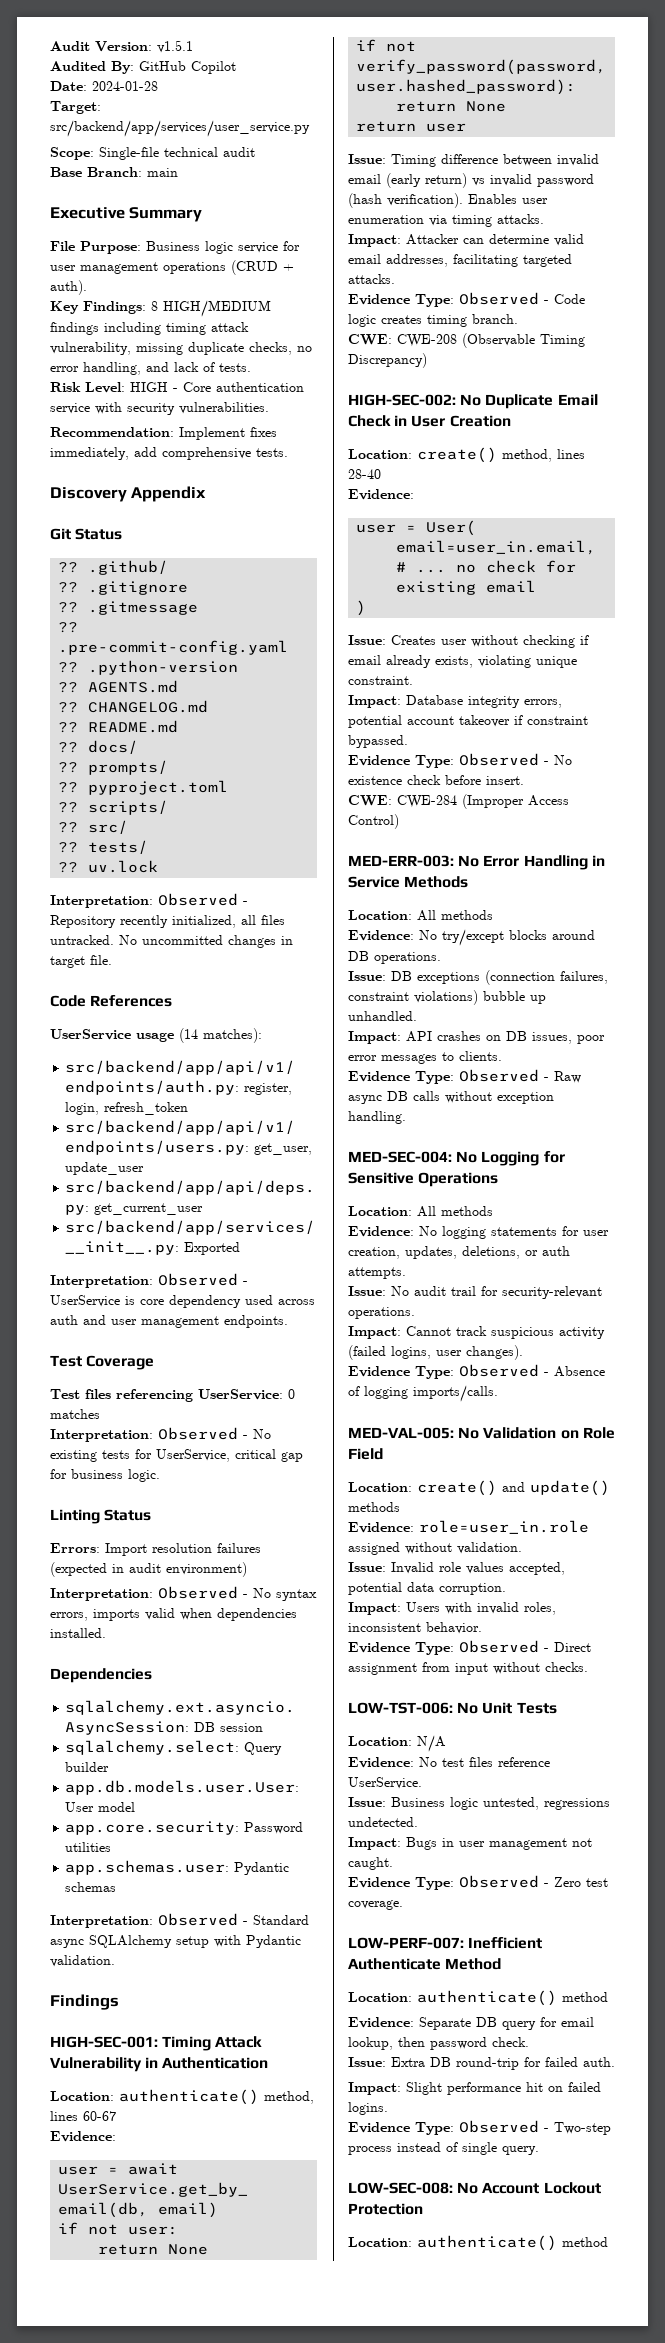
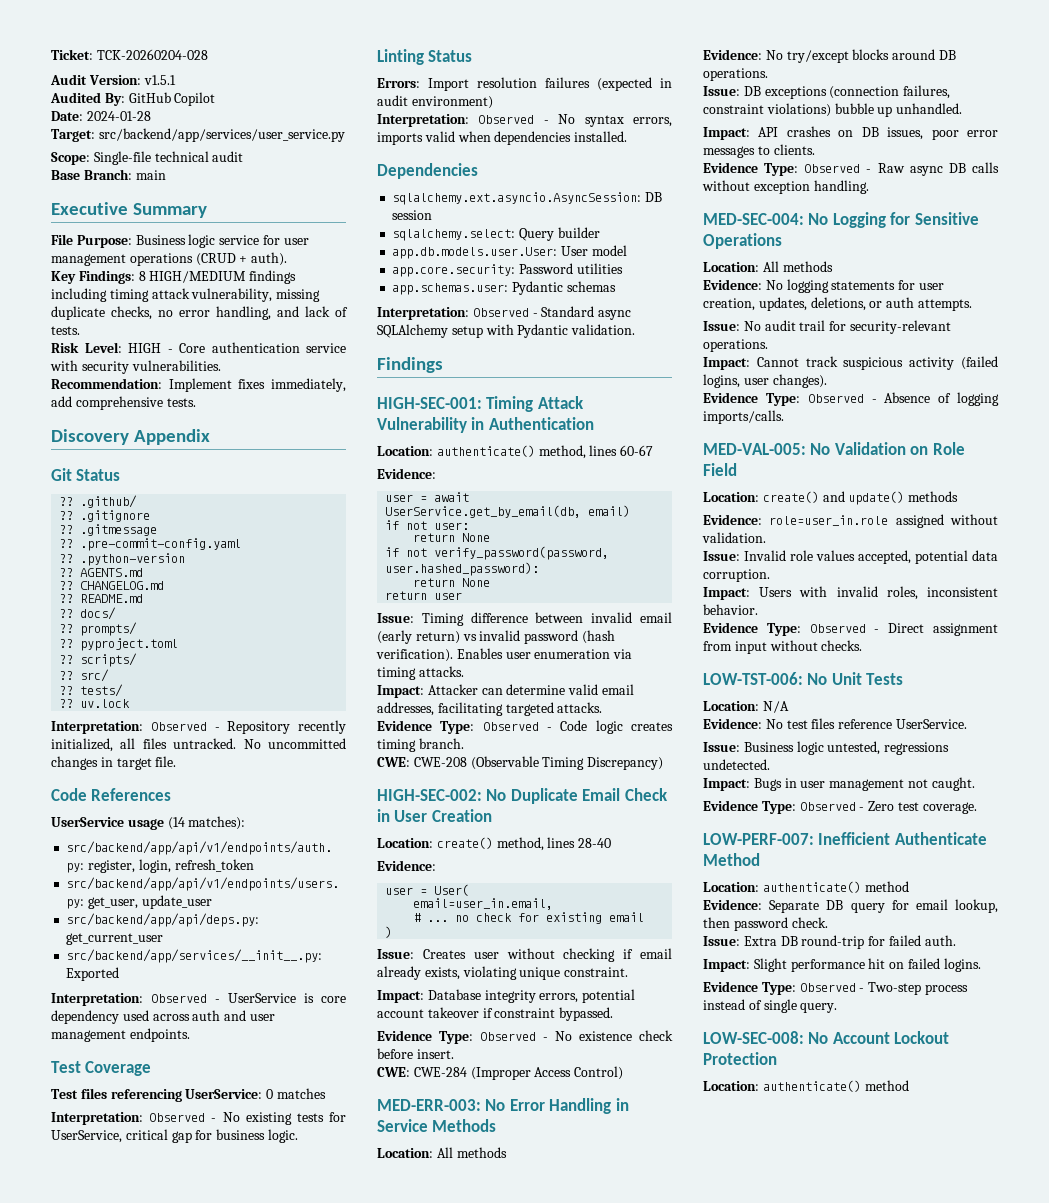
+ Ticket: TCK-20260204-028

